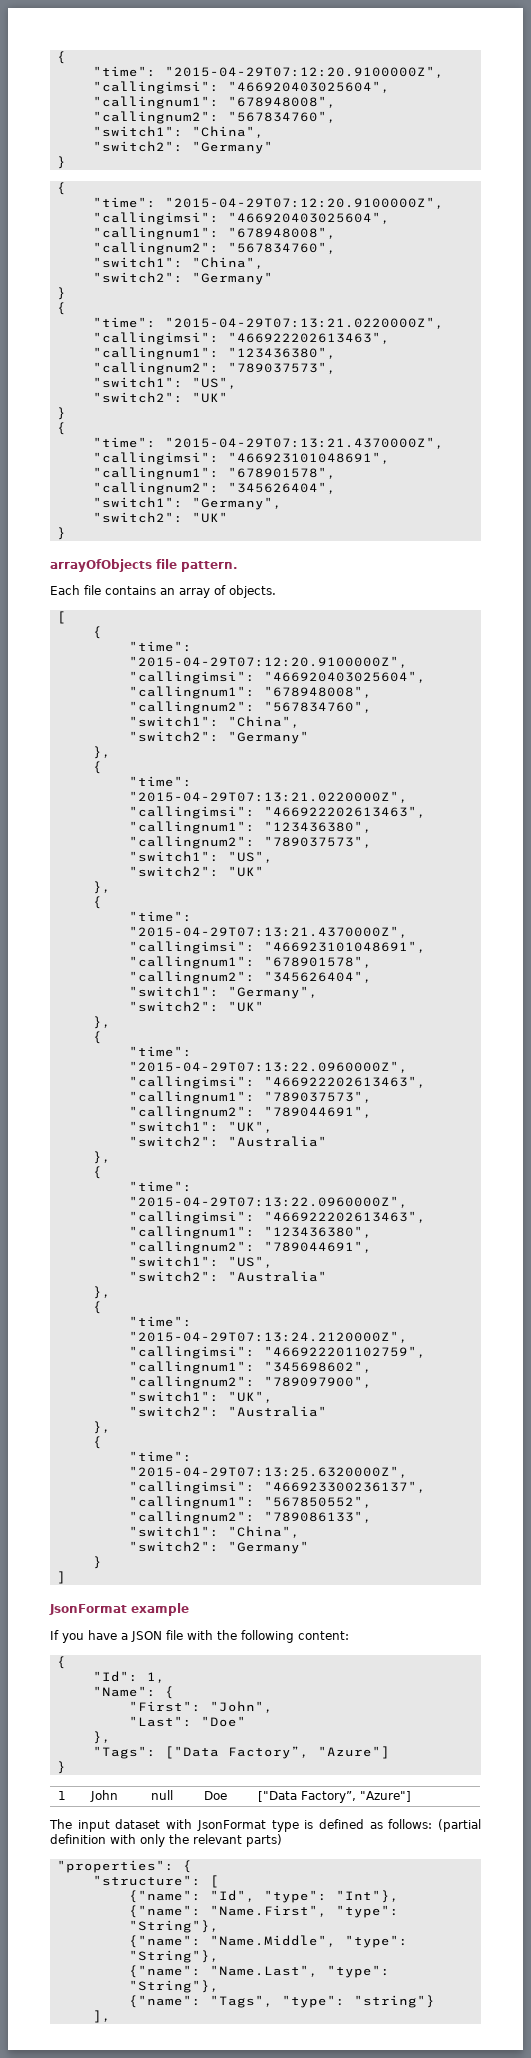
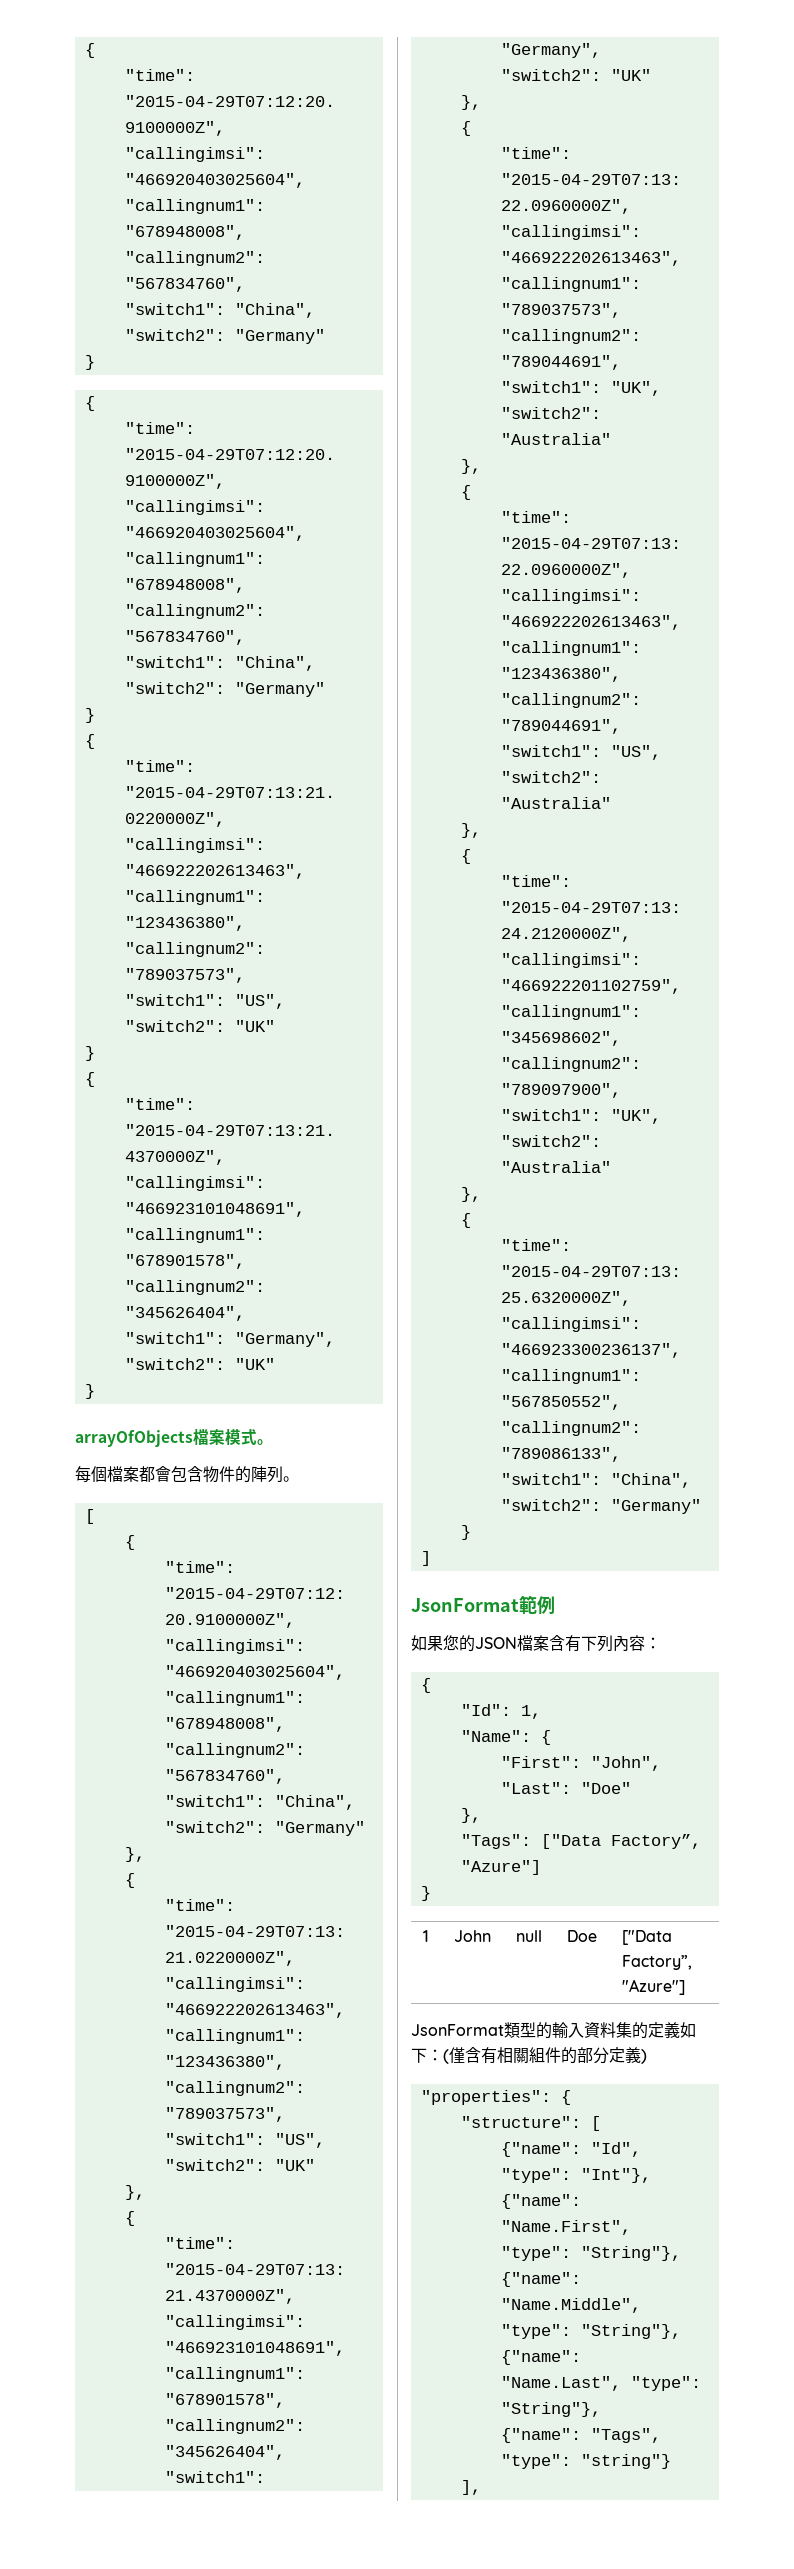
- arrayOfObjects file pattern.
- Each file contains an array of objects.
+ arrayOfObjects檔案模式。
+ 每個檔案都會包含物件的陣列。
- JsonFormat example
- If you have a JSON file with the following content:
+ JsonFormat範例
+ 如果您的JSON檔案含有下列內容：
- The input dataset with JsonFormat type is defined as follows: (partial definition with only the relevant parts)
+ JsonFormat類型的輸入資料集的定義如下：(僅含有相關組件的部分定義)

